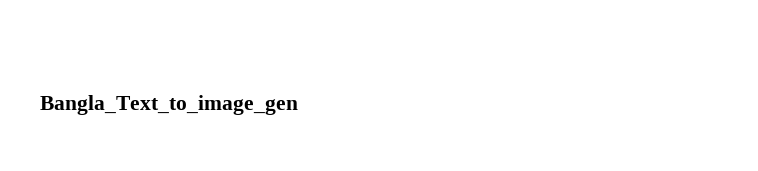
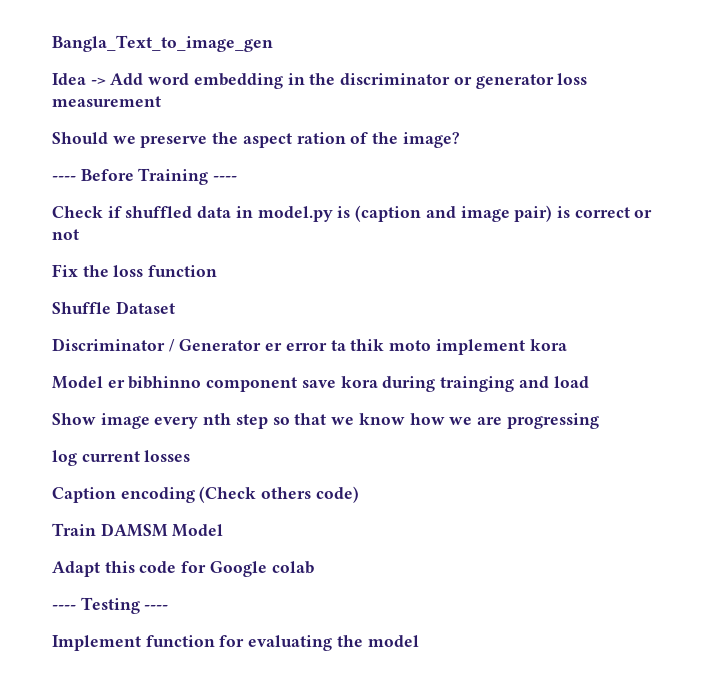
+ Idea -> Add word embedding in the discriminator or generator loss measurement
+ Should we preserve the aspect ration of the image?
+ ---- Before Training ----
+ Check if shuffled data in model.py is (caption and image pair) is correct or not
+ Fix the loss function
+ Shuffle Dataset
+ Discriminator / Generator er error ta thik moto implement kora
+ Model er bibhinno component save kora during trainging and load
+ Show image every nth step so that we know how we are progressing
+ log current losses
+ Caption encoding (Check others code)
+ Train DAMSM Model
+ Adapt this code for Google colab
+ ---- Testing ----
+ Implement function for evaluating the model

